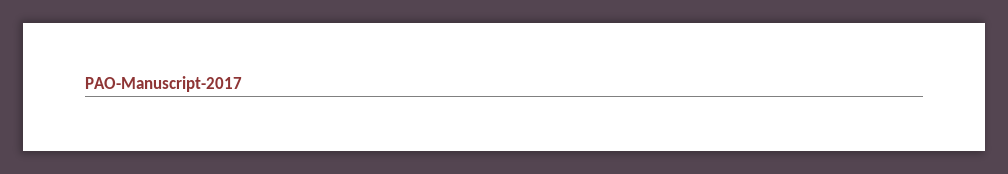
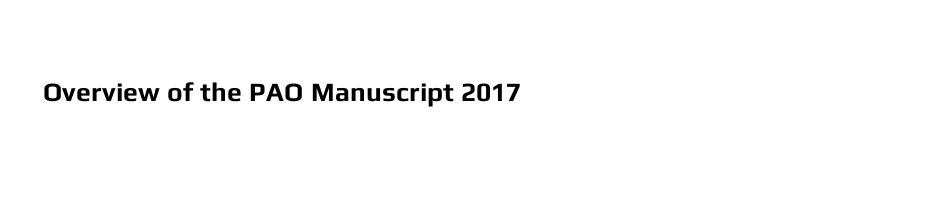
- PAO-Manuscript-2017
+ Overview of the PAO Manuscript 2017

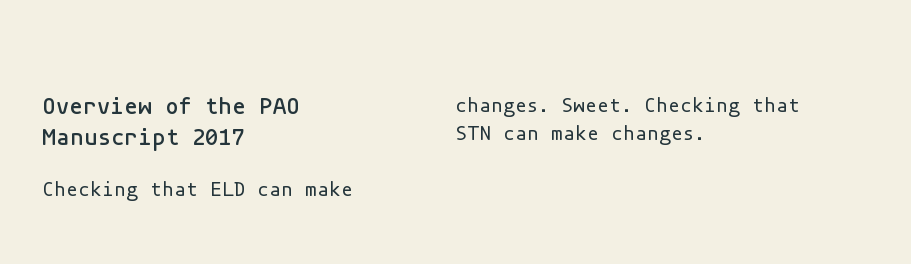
+ Checking that ELD can make changes. Sweet. Checking that STN can make changes.

